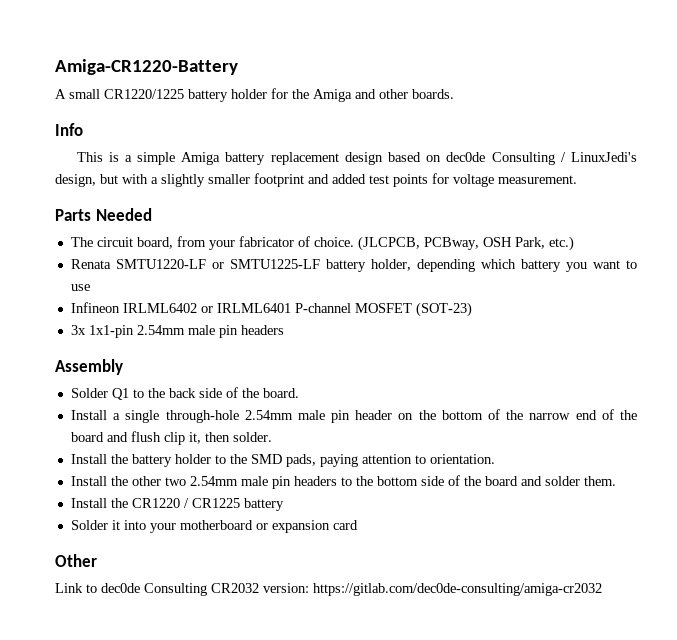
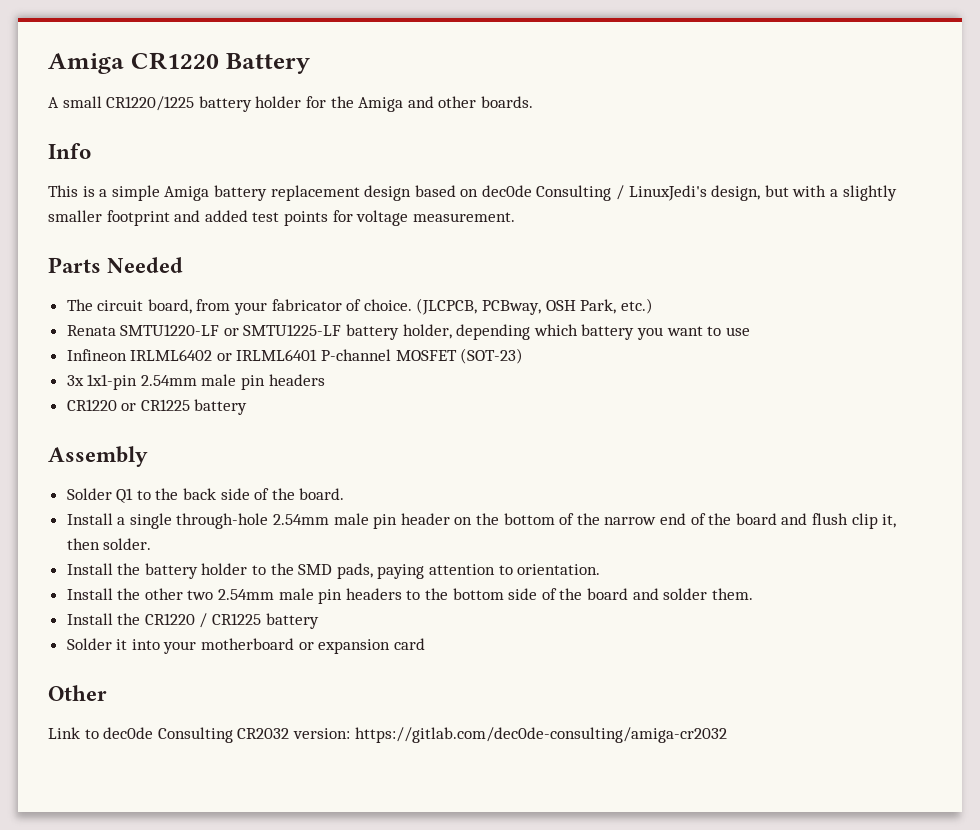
- Amiga-CR1220-Battery
+ Amiga CR1220 Battery
+ CR1220 or CR1225 battery

